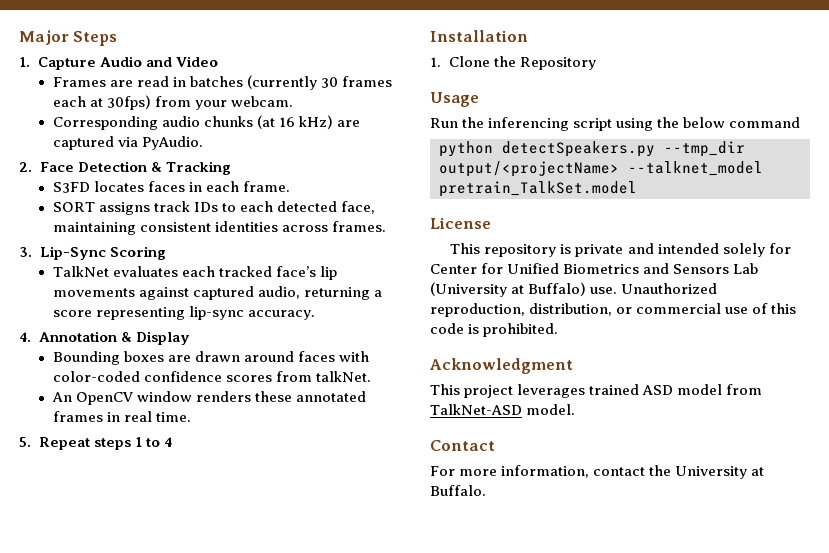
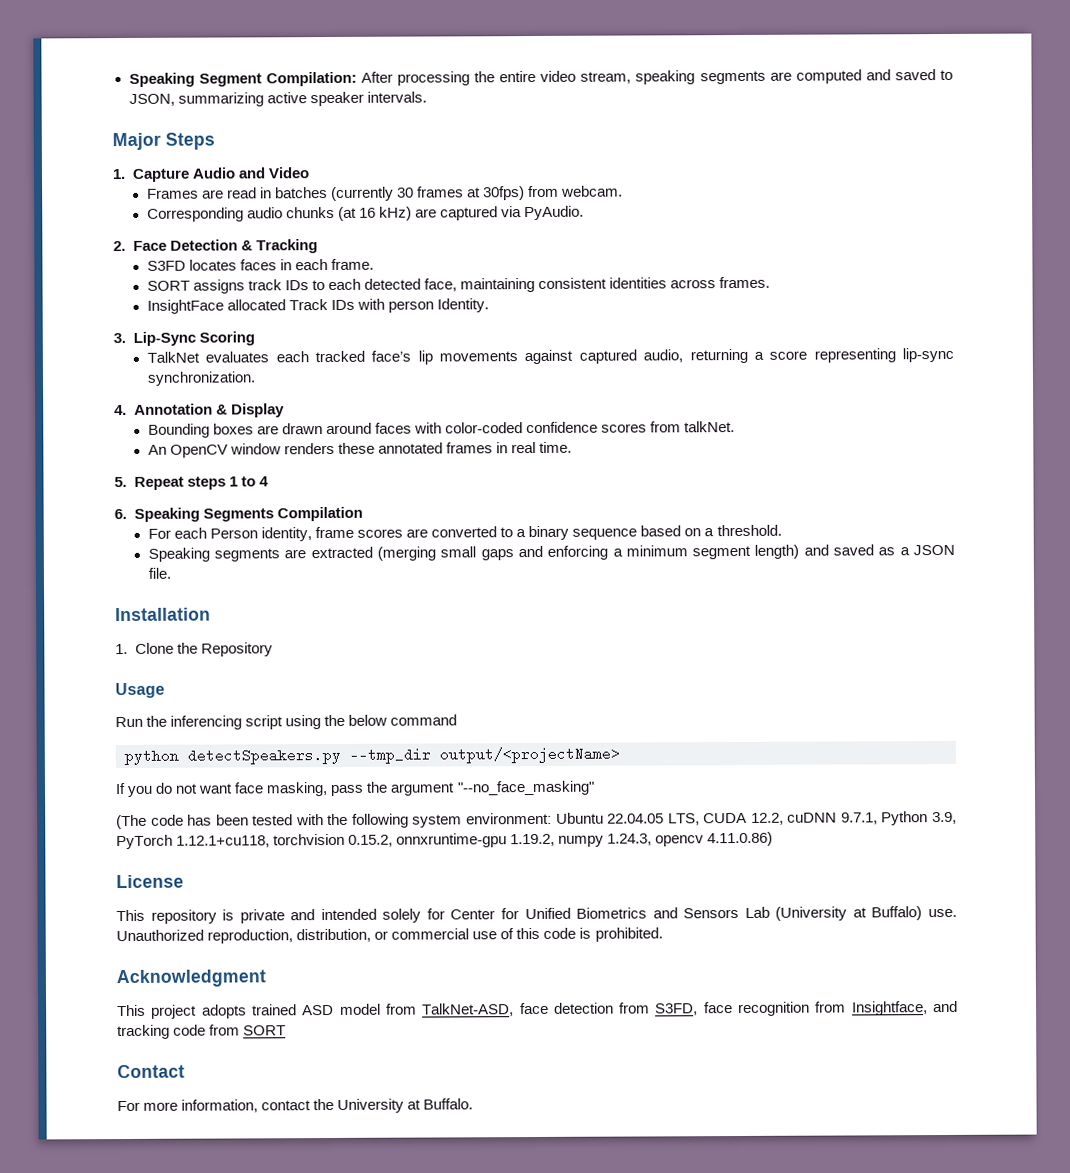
+ Speaking Segment Compilation: After processing the entire video stream, speaking segments are computed and saved to JSON, summarizing active speaker intervals.
- Frames are read in batches (currently 30 frames each at 30fps) from your webcam.
+ Frames are read in batches (currently 30 frames at 30fps) from webcam.
+ InsightFace allocated Track IDs with person Identity.
- TalkNet evaluates each tracked face’s lip movements against captured audio, returning a score representing lip-sync accuracy.
+ TalkNet evaluates each tracked face’s lip movements against captured audio, returning a score representing lip-sync synchronization.
+ 6. Speaking Segments Compilation
+ For each Person identity, frame scores are converted to a binary sequence based on a threshold.
+ Speaking segments are extracted (merging small gaps and enforcing a minimum segment length) and saved as a JSON file.
- python detectSpeakers.py --tmp_dir output/<projectName> --talknet_model pretrain_TalkSet.model
+ python detectSpeakers.py --tmp_dir output/<projectName>
+ If you do not want face masking, pass the argument "--no_face_masking"
+ (The code has been tested with the following system environment: Ubuntu 22.04.05 LTS, CUDA 12.2, cuDNN 9.7.1, Python 3.9, PyTorch 1.12.1+cu118, torchvision 0.15.2, onnxruntime-gpu 1.19.2, numpy 1.24.3, opencv 4.11.0.86)
- This project leverages trained ASD model from TalkNet-ASD model.
+ This project adopts trained ASD model from TalkNet-ASD, face detection from S3FD, face recognition from Insightface, and tracking code from SORT

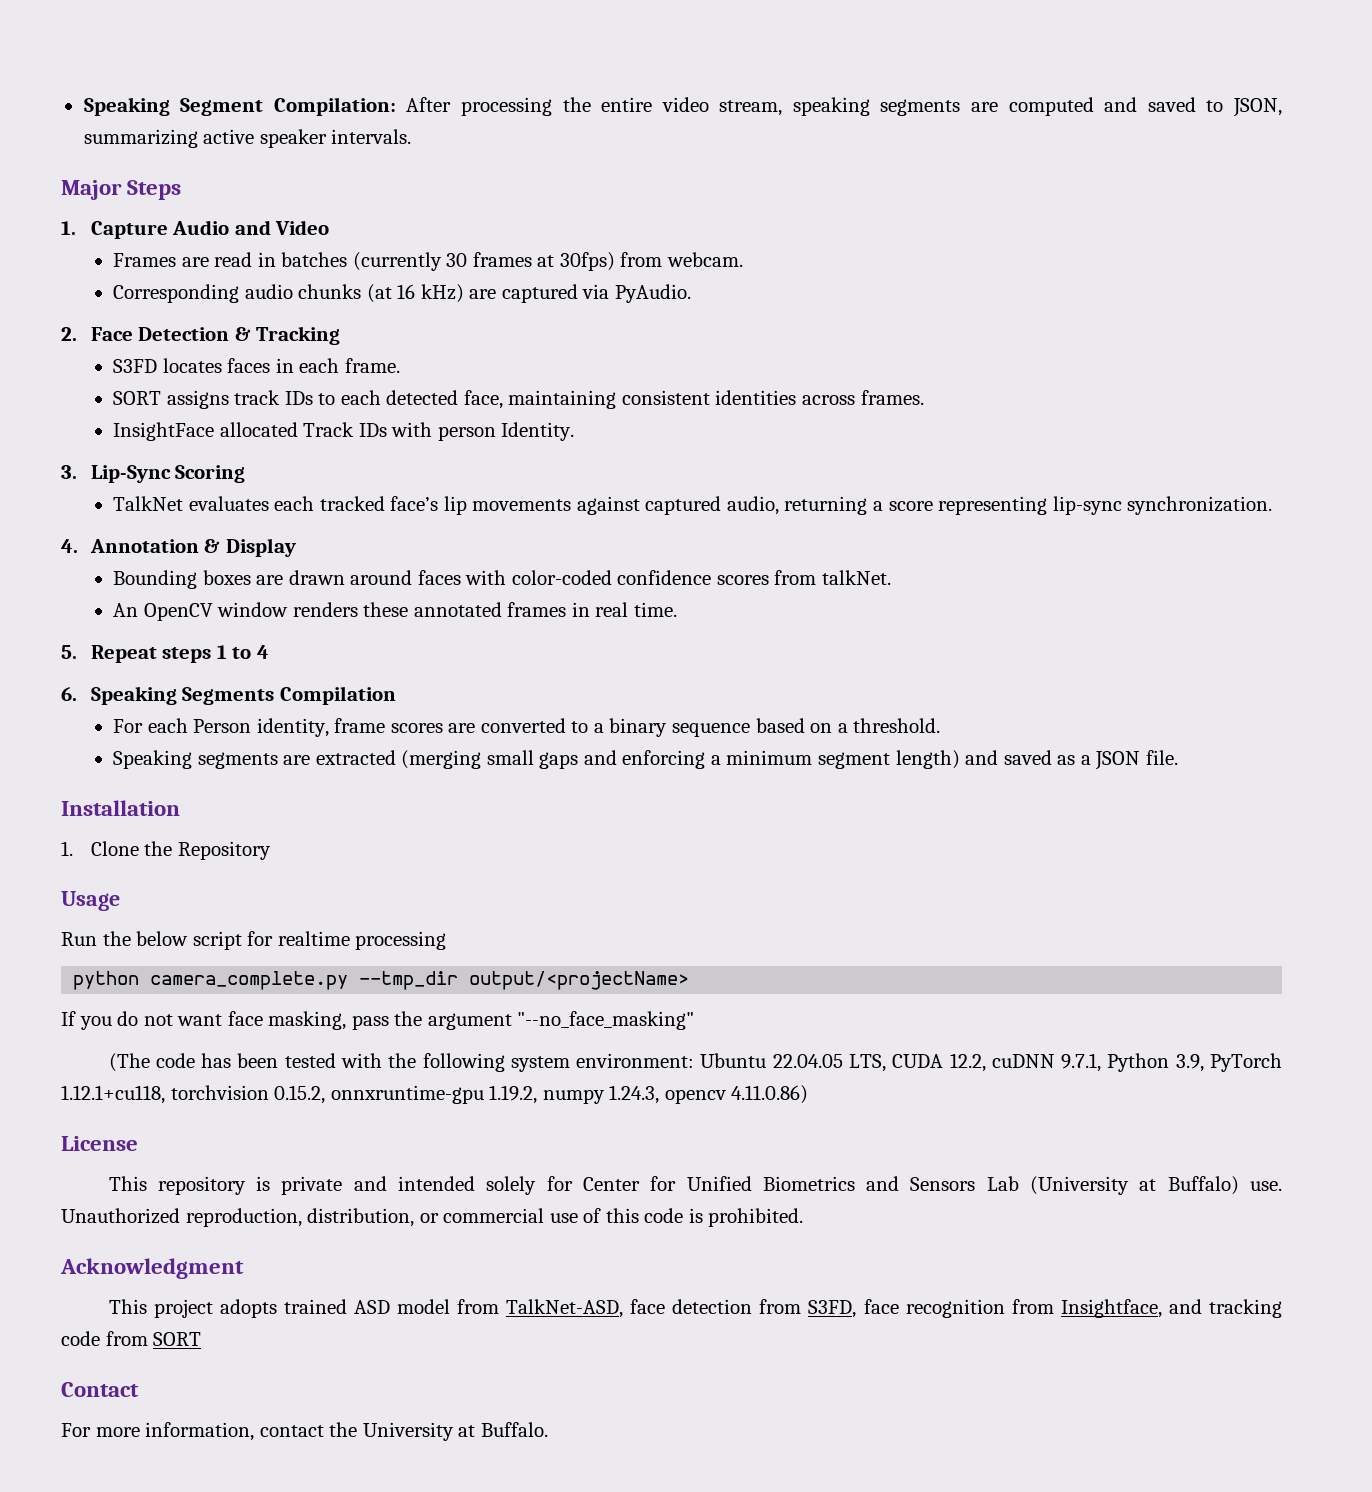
- Run the inferencing script using the below command
+ Run the below script for realtime processing
- python detectSpeakers.py --tmp_dir output/<projectName>
+ python camera_complete.py --tmp_dir output/<projectName>

